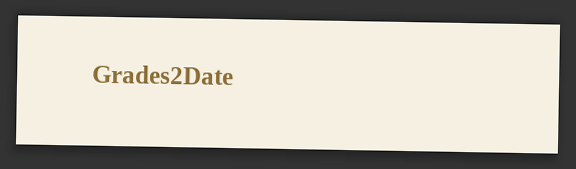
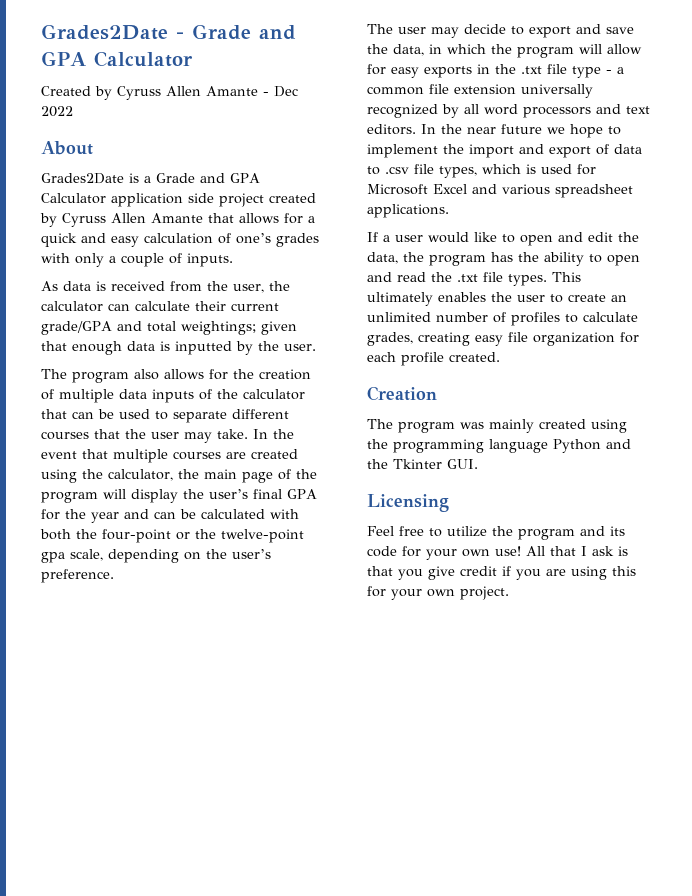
- Grades2Date
+ Grades2Date - Grade and GPA Calculator
+ Created by Cyruss Allen Amante - Dec 2022
+ About
+ Grades2Date is a Grade and GPA Calculator application side project created by Cyruss Allen Amante that allows for a quick and easy calculation of one’s grades with only a couple of inputs.
+ As data is received from the user, the calculator can calculate their current grade/GPA and total weightings; given that enough data is inputted by the user.
+ The program also allows for the creation of multiple data inputs of the calculator that can be used to separate different courses that the user may take. In the event that multiple courses are created using the calculator, the main page of the program will display the user’s final GPA for the year and can be calculated with both the four-point or the twelve-point gpa scale, depending on the user’s preference.
+ The user may decide to export and save the data, in which the program will allow for easy exports in the .txt file type - a common file extension universally recognized by all word processors and text editors. In the near future we hope to implement the import and export of data to .csv file types, which is used for Microsoft Excel and various spreadsheet applications.
+ If a user would like to open and edit the data, the program has the ability to open and read the .txt file types. This ultimately enables the user to create an unlimited number of profiles to calculate grades, creating easy file organization for each profile created.
+ Creation
+ The program was mainly created using the programming language Python and the Tkinter GUI.
+ Licensing
+ Feel free to utilize the program and its code for your own use! All that I ask is that you give credit if you are using this for your own project.

